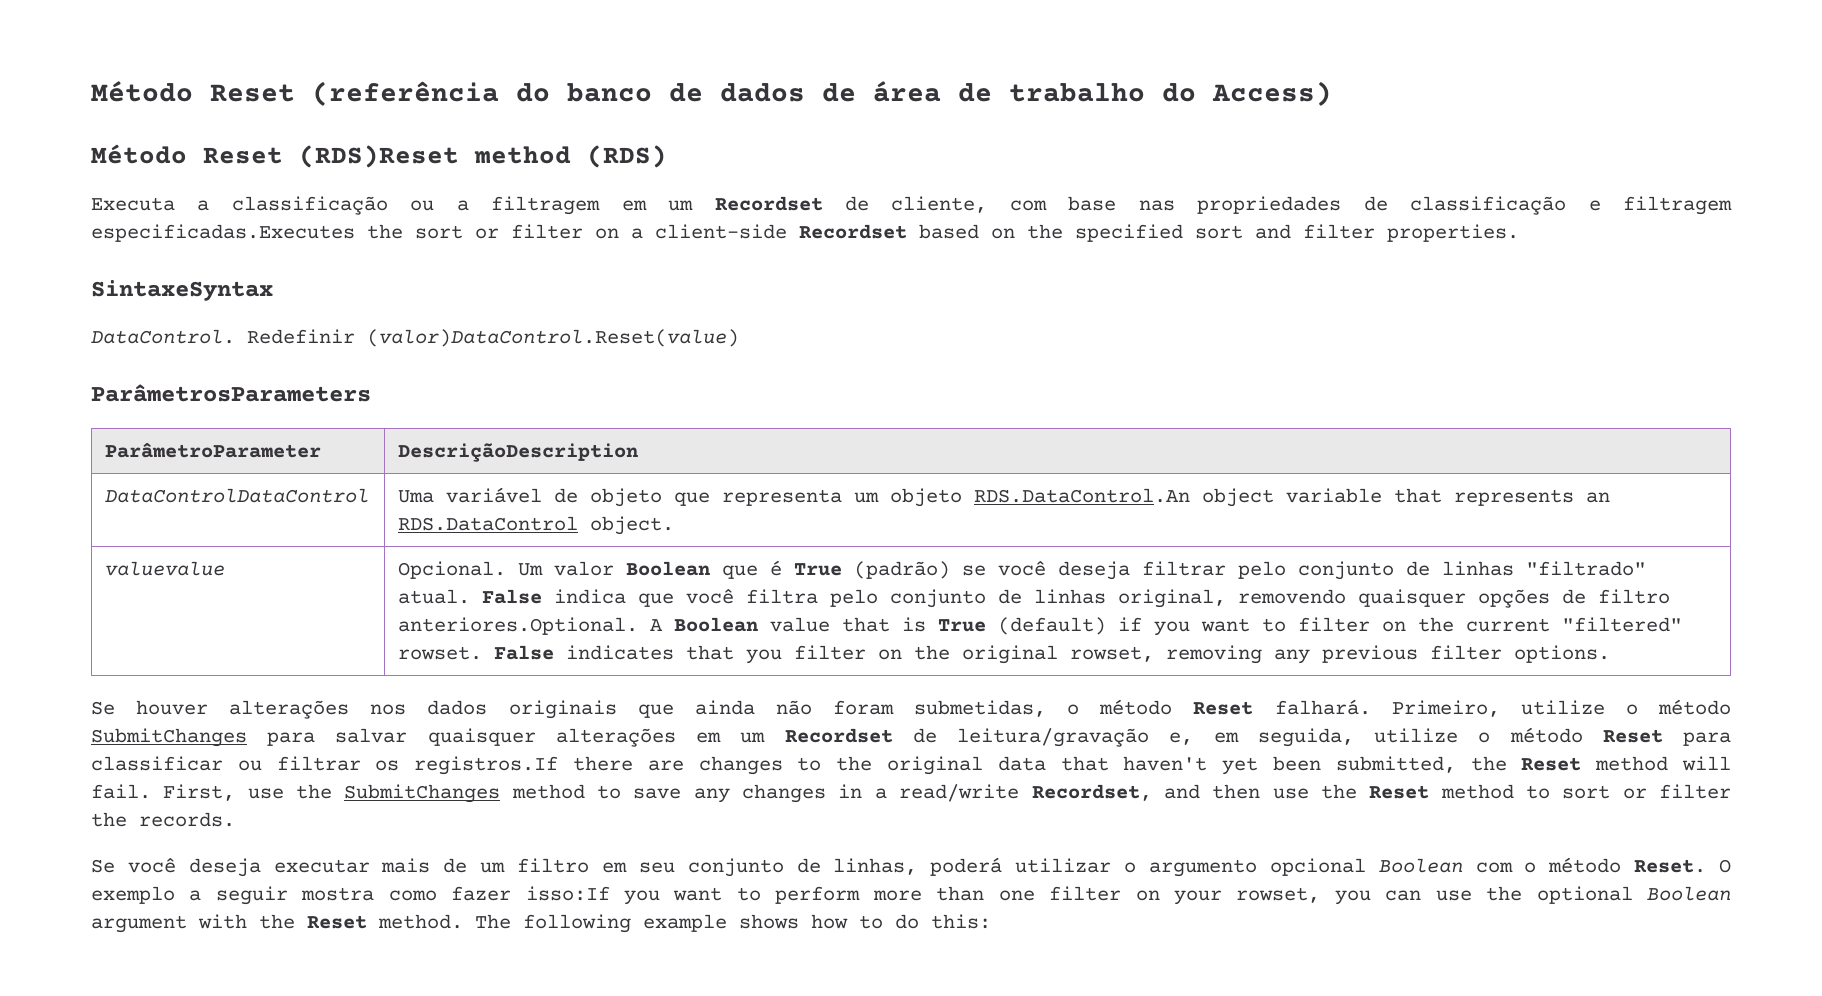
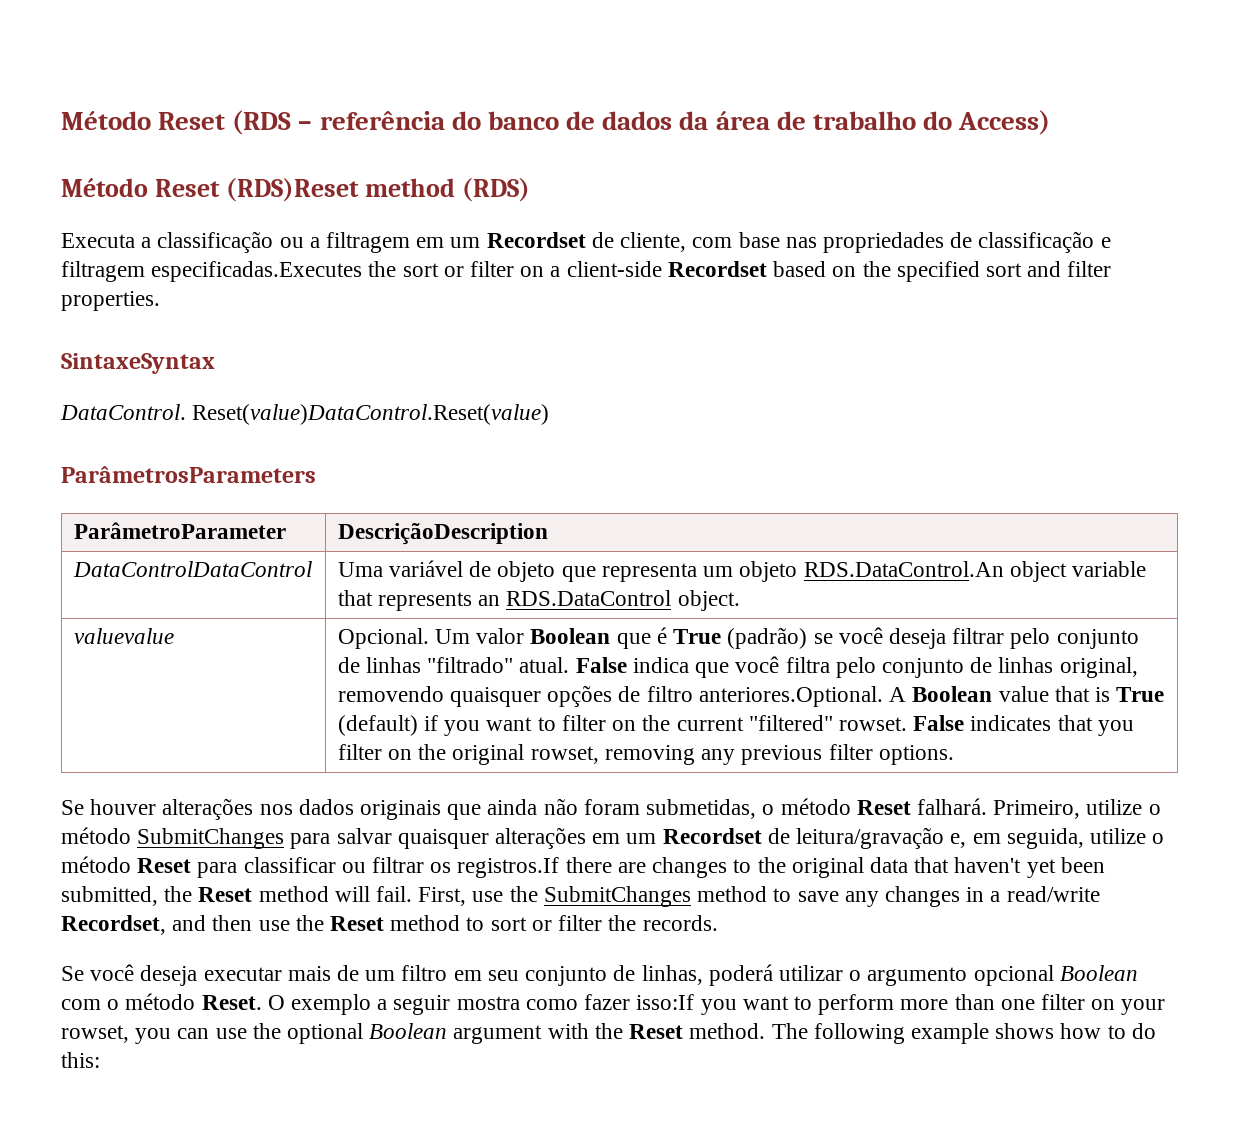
- Método Reset (referência do banco de dados de área de trabalho do Access)
+ Método Reset (RDS – referência do banco de dados da área de trabalho do Access)
- Redefinir (valor)DataControl.Reset(value)
+ Reset(value)DataControl.Reset(value)

